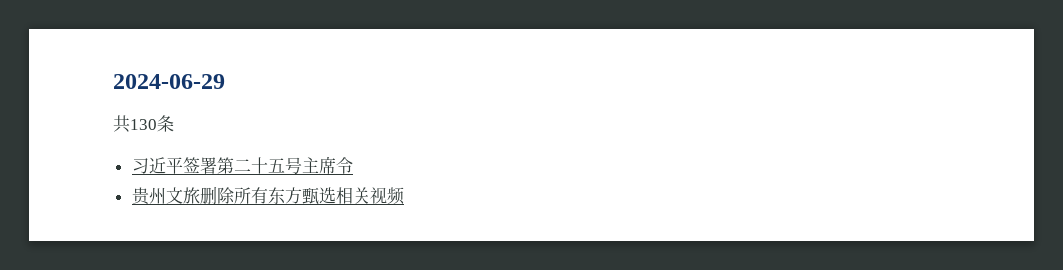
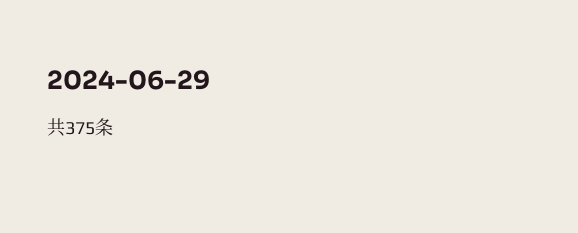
- 共130条
+ 共375条
- 习近平签署第二十五号主席令
- 贵州文旅删除所有东方甄选相关视频

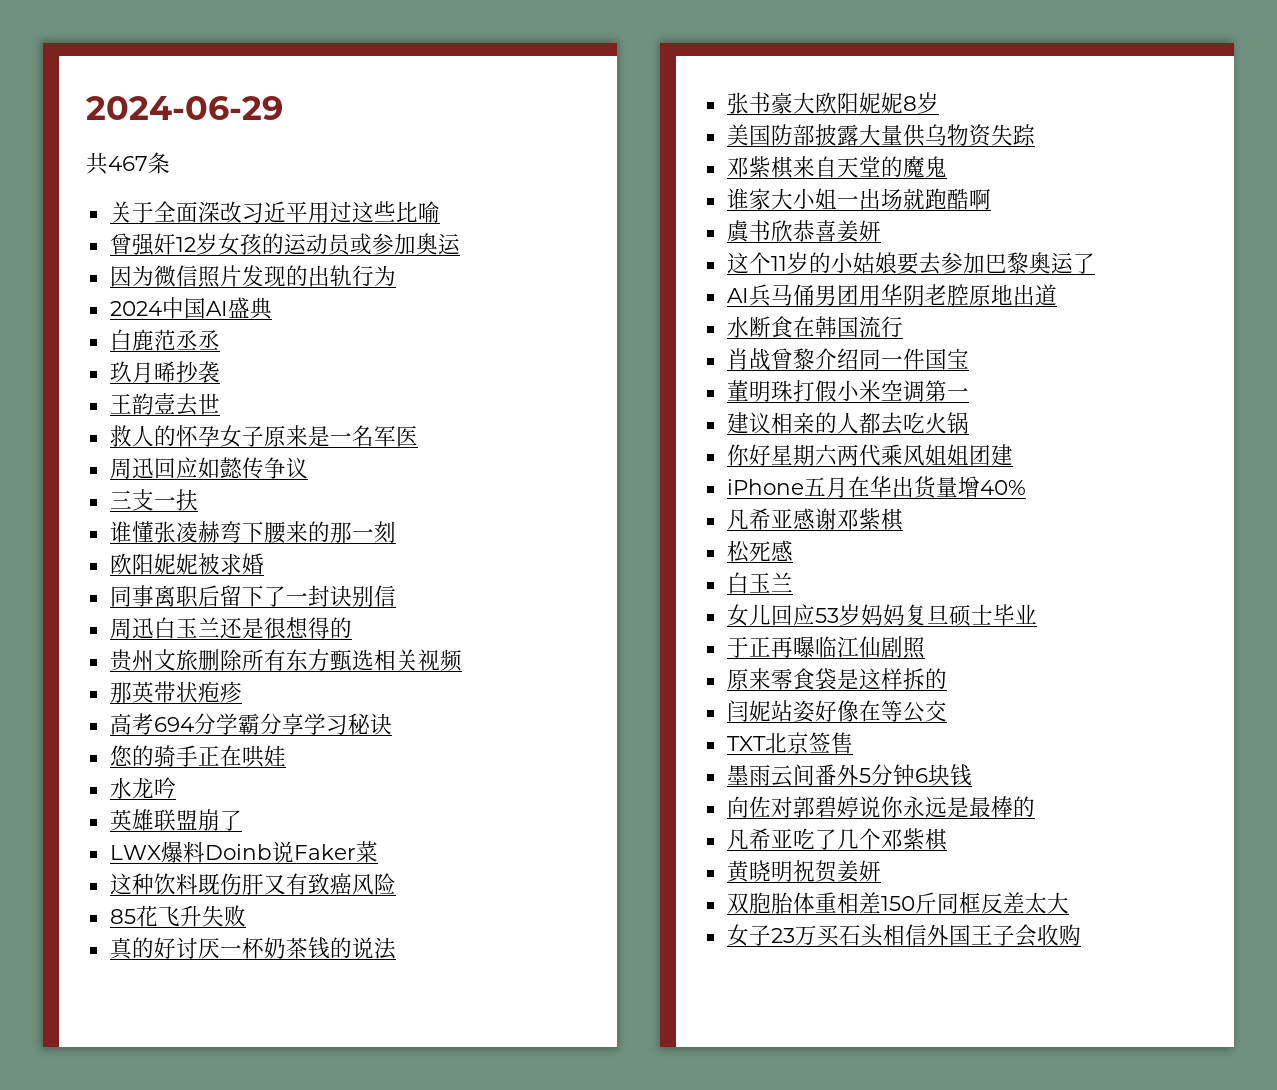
- 共375条
+ 共467条
+ 关于全面深改习近平用过这些比喻
+ 曾强奸12岁女孩的运动员或参加奥运
+ 因为微信照片发现的出轨行为
+ 2024中国AI盛典
+ 白鹿范丞丞
+ 玖月晞抄袭
+ 王韵壹去世
+ 救人的怀孕女子原来是一名军医
+ 周迅回应如懿传争议
+ 三支一扶
+ 谁懂张凌赫弯下腰来的那一刻
+ 欧阳妮妮被求婚
+ 同事离职后留下了一封诀别信
+ 周迅白玉兰还是很想得的
+ 贵州文旅删除所有东方甄选相关视频
+ 那英带状疱疹
+ 高考694分学霸分享学习秘诀
+ 您的骑手正在哄娃
+ 水龙吟
+ 英雄联盟崩了
+ LWX爆料Doinb说Faker菜
+ 这种饮料既伤肝又有致癌风险
+ 85花飞升失败
+ 真的好讨厌一杯奶茶钱的说法
+ 张书豪大欧阳妮妮8岁
+ 美国防部披露大量供乌物资失踪
+ 邓紫棋来自天堂的魔鬼
+ 谁家大小姐一出场就跑酷啊
+ 虞书欣恭喜姜妍
+ 这个11岁的小姑娘要去参加巴黎奥运了
+ AI兵马俑男团用华阴老腔原地出道
+ 水断食在韩国流行
+ 肖战曾黎介绍同一件国宝
+ 董明珠打假小米空调第一
+ 建议相亲的人都去吃火锅
+ 你好星期六两代乘风姐姐团建
+ iPhone五月在华出货量增40%
+ 凡希亚感谢邓紫棋
+ 松死感
+ 白玉兰
+ 女儿回应53岁妈妈复旦硕士毕业
+ 于正再曝临江仙剧照
+ 原来零食袋是这样拆的
+ 闫妮站姿好像在等公交
+ TXT北京签售
+ 墨雨云间番外5分钟6块钱
+ 向佐对郭碧婷说你永远是最棒的
+ 凡希亚吃了几个邓紫棋
+ 黄晓明祝贺姜妍
+ 双胞胎体重相差150斤同框反差太大
+ 女子23万买石头相信外国王子会收购

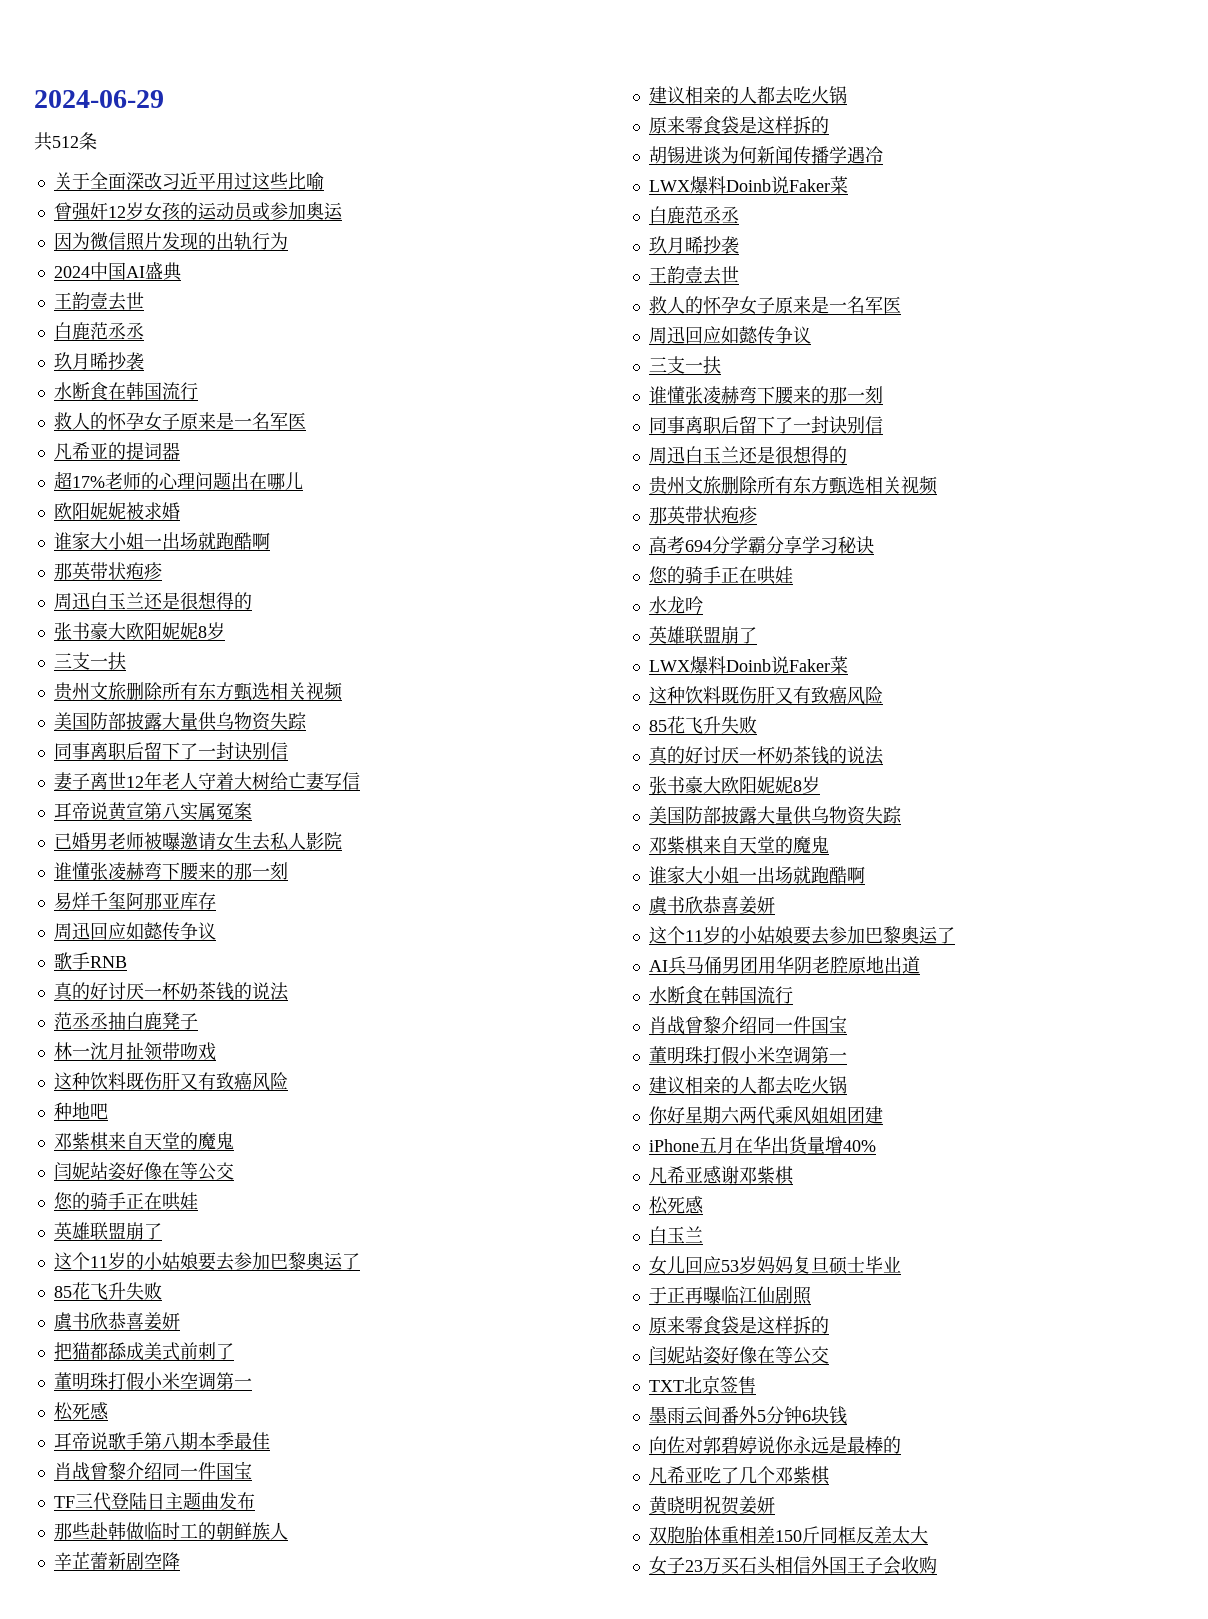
- 共467条
+ 共512条
  2024中国AI盛典
+ 王韵壹去世
+ 白鹿范丞丞
+ 玖月晞抄袭
+ 水断食在韩国流行
+ 救人的怀孕女子原来是一名军医
+ 凡希亚的提词器
+ 超17%老师的心理问题出在哪儿
+ 欧阳妮妮被求婚
+ 谁家大小姐一出场就跑酷啊
+ 那英带状疱疹
+ 周迅白玉兰还是很想得的
+ 张书豪大欧阳妮妮8岁
+ 三支一扶
+ 贵州文旅删除所有东方甄选相关视频
+ 美国防部披露大量供乌物资失踪
+ 同事离职后留下了一封诀别信
+ 妻子离世12年老人守着大树给亡妻写信
+ 耳帝说黄宣第八实属冤案
+ 已婚男老师被曝邀请女生去私人影院
+ 谁懂张凌赫弯下腰来的那一刻
+ 易烊千玺阿那亚库存
+ 周迅回应如懿传争议
+ 歌手RNB
+ 真的好讨厌一杯奶茶钱的说法
+ 范丞丞抽白鹿凳子
+ 林一沈月扯领带吻戏
+ 这种饮料既伤肝又有致癌风险
+ 种地吧
+ 邓紫棋来自天堂的魔鬼
+ 闫妮站姿好像在等公交
+ 您的骑手正在哄娃
+ 英雄联盟崩了
+ 这个11岁的小姑娘要去参加巴黎奥运了
+ 85花飞升失败
+ 虞书欣恭喜姜妍
+ 把猫都舔成美式前刺了
+ 董明珠打假小米空调第一
+ 松死感
+ 耳帝说歌手第八期本季最佳
+ 肖战曾黎介绍同一件国宝
+ TF三代登陆日主题曲发布
+ 那些赴韩做临时工的朝鲜族人
+ 辛芷蕾新剧空降
+ 建议相亲的人都去吃火锅
+ 原来零食袋是这样拆的
+ 胡锡进谈为何新闻传播学遇冷
+ LWX爆料Doinb说Faker菜
- 欧阳妮妮被求婚

